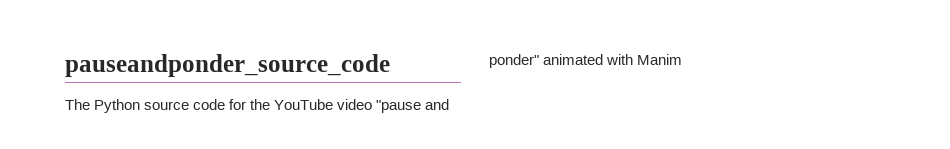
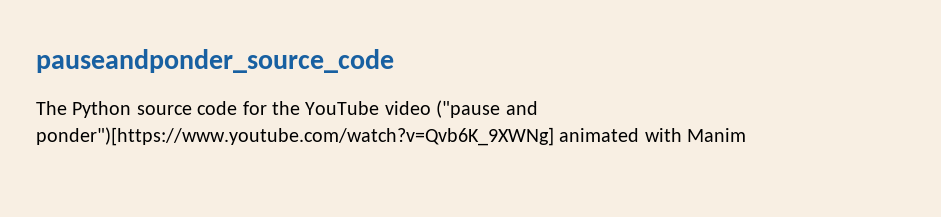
- The Python source code for the YouTube video "pause and ponder" animated with Manim
+ The Python source code for the YouTube video ("pause and ponder")[https://www.youtube.com/watch?v=Qvb6K_9XWNg] animated with Manim

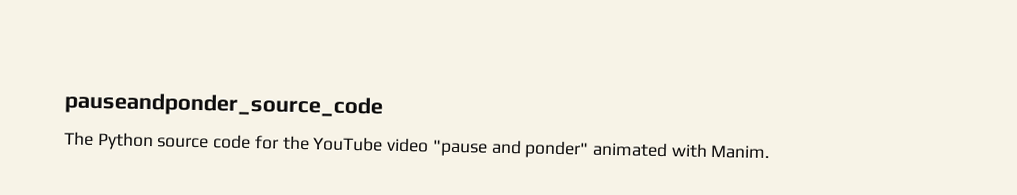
- The Python source code for the YouTube video ("pause and ponder")[https://www.youtube.com/watch?v=Qvb6K_9XWNg] animated with Manim
+ The Python source code for the YouTube video "pause and ponder" animated with Manim.

